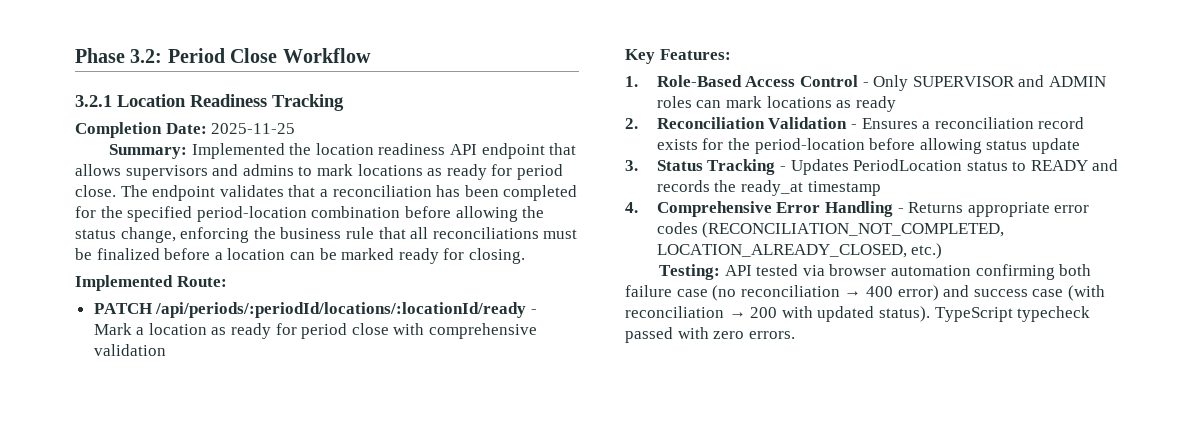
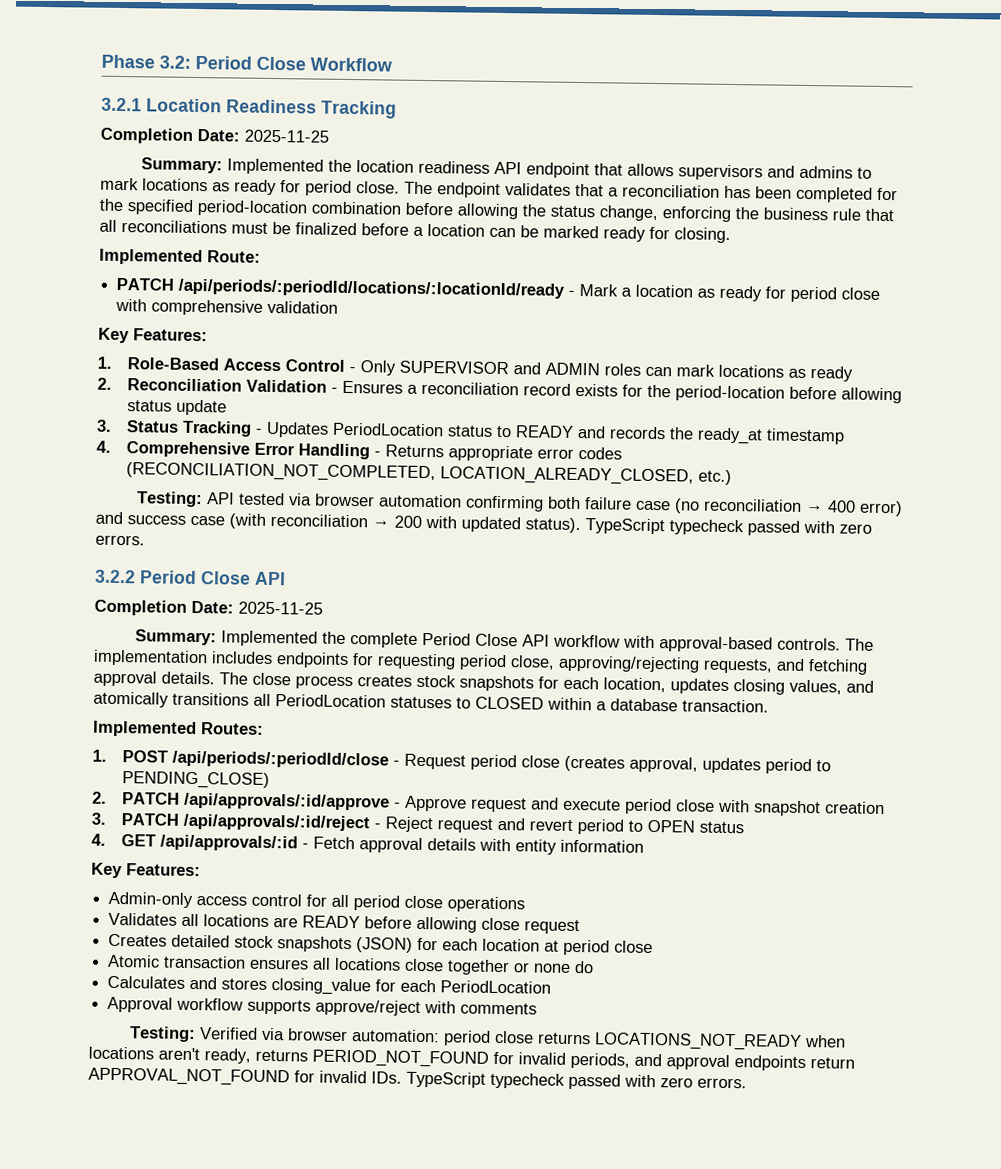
+ 3.2.2 Period Close API
+ Completion Date: 2025-11-25
+ Summary: Implemented the complete Period Close API workflow with approval-based controls. The implementation includes endpoints for requesting period close, approving/rejecting requests, and fetching approval details. The close process creates stock snapshots for each location, updates closing values, and atomically transitions all PeriodLocation statuses to CLOSED within a database transaction.
+ Implemented Routes:
+ 1. POST /api/periods/:periodId/close - Request period close (creates approval, updates period to PENDING_CLOSE)
+ 2. PATCH /api/approvals/:id/approve - Approve request and execute period close with snapshot creation
+ 3. PATCH /api/approvals/:id/reject - Reject request and revert period to OPEN status
+ 4. GET /api/approvals/:id - Fetch approval details with entity information
+ Key Features:
+ Admin-only access control for all period close operations
+ Validates all locations are READY before allowing close request
+ Creates detailed stock snapshots (JSON) for each location at period close
+ Atomic transaction ensures all locations close together or none do
+ Calculates and stores closing_value for each PeriodLocation
+ Approval workflow supports approve/reject with comments
+ Testing: Verified via browser automation: period close returns LOCATIONS_NOT_READY when locations aren't ready, returns PERIOD_NOT_FOUND for invalid periods, and approval endpoints return APPROVAL_NOT_FOUND for invalid IDs. TypeScript typecheck passed with zero errors.

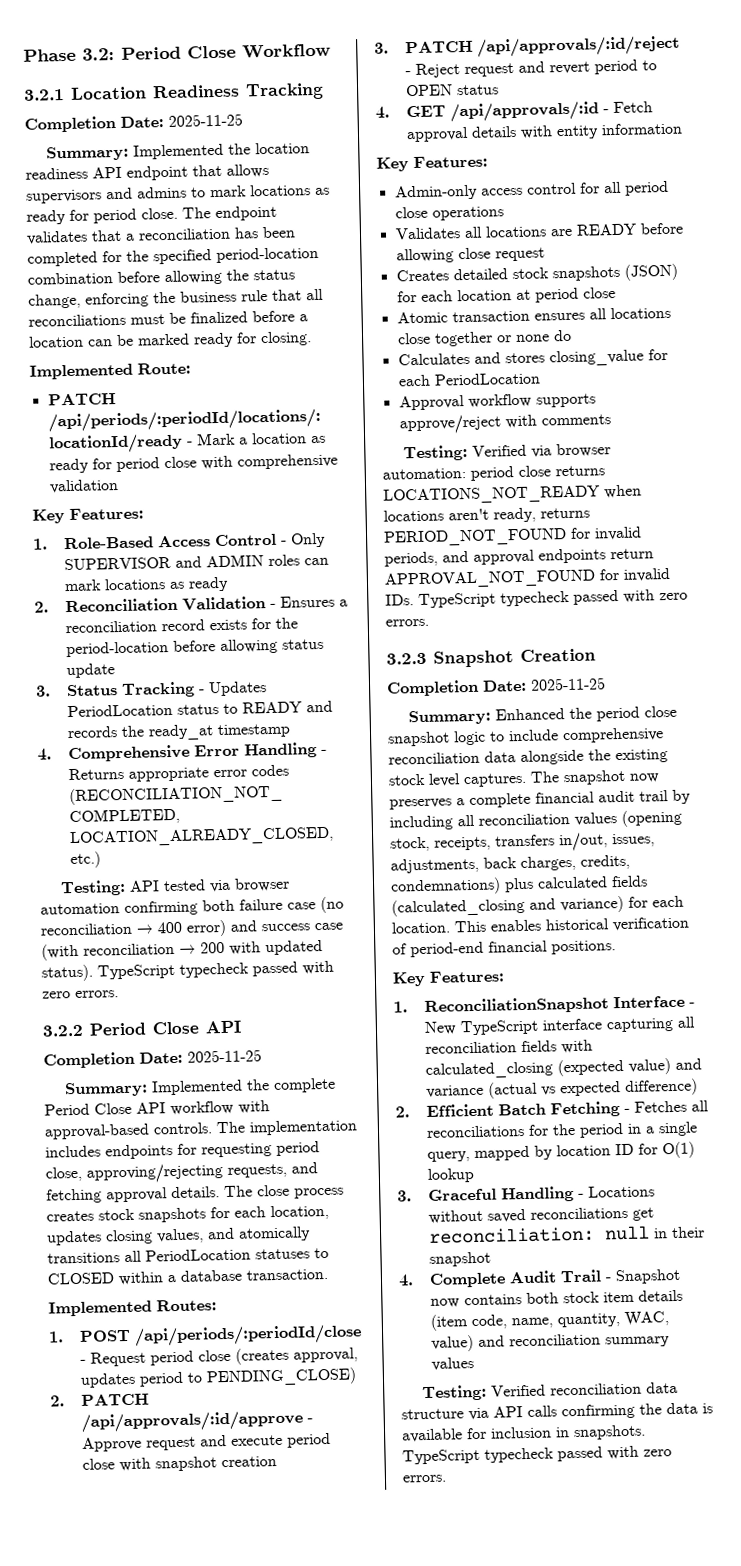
+ 3.2.3 Snapshot Creation
+ Completion Date: 2025-11-25
+ Summary: Enhanced the period close snapshot logic to include comprehensive reconciliation data alongside the existing stock level captures. The snapshot now preserves a complete financial audit trail by including all reconciliation values (opening stock, receipts, transfers in/out, issues, adjustments, back charges, credits, condemnations) plus calculated fields (calculated_closing and variance) for each location. This enables historical verification of period-end financial positions.
+ Key Features:
+ 1. ReconciliationSnapshot Interface - New TypeScript interface capturing all reconciliation fields with calculated_closing (expected value) and variance (actual vs expected difference)
+ 2. Efficient Batch Fetching - Fetches all reconciliations for the period in a single query, mapped by location ID for O(1) lookup
+ 3. Graceful Handling - Locations without saved reconciliations get reconciliation: null in their snapshot
+ 4. Complete Audit Trail - Snapshot now contains both stock item details (item code, name, quantity, WAC, value) and reconciliation summary values
+ Testing: Verified reconciliation data structure via API calls confirming the data is available for inclusion in snapshots. TypeScript typecheck passed with zero errors.

